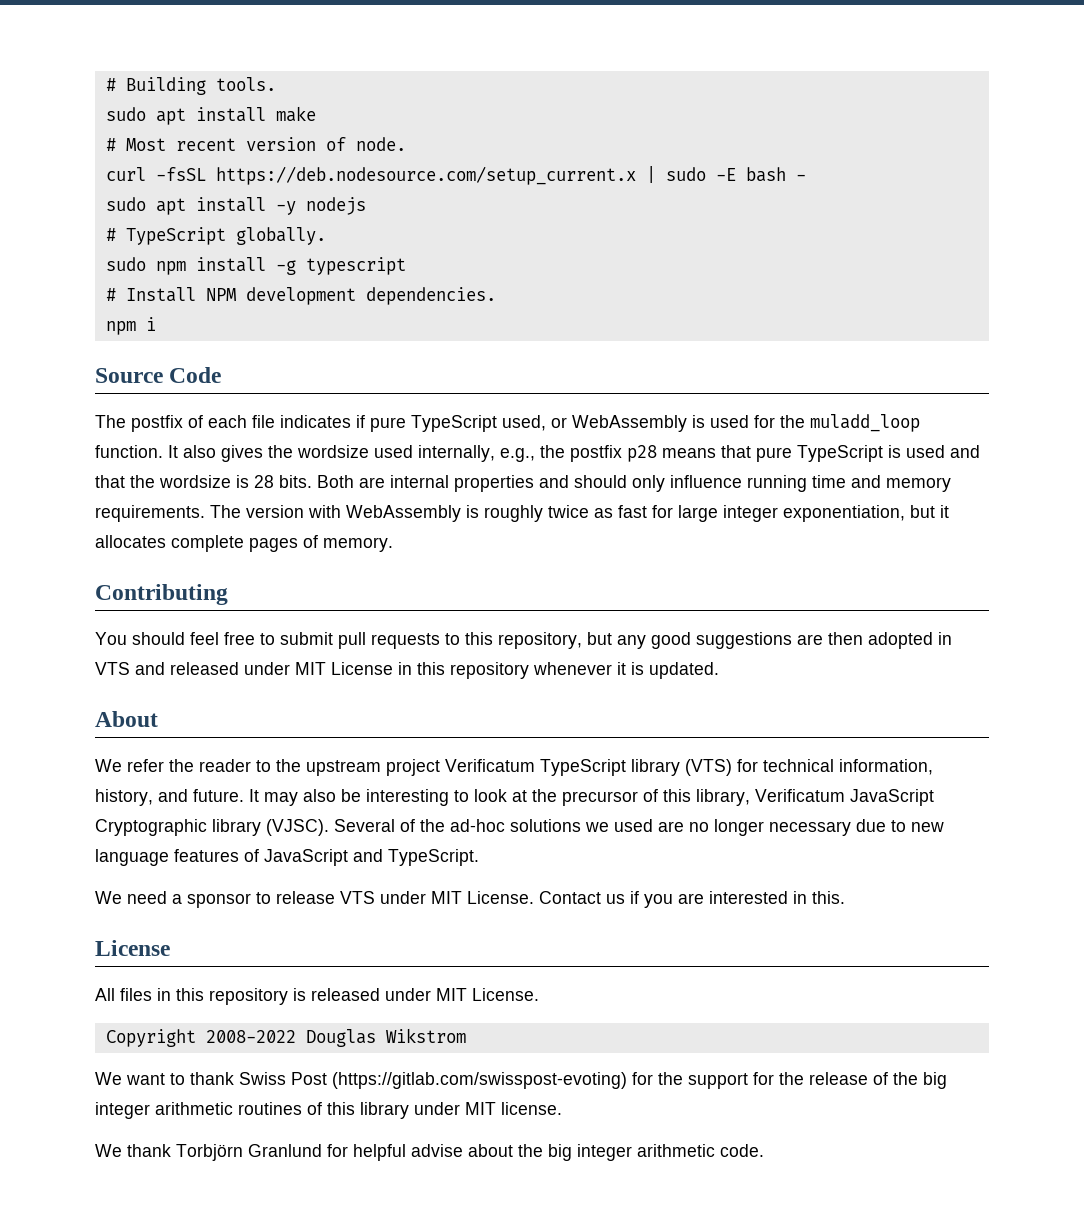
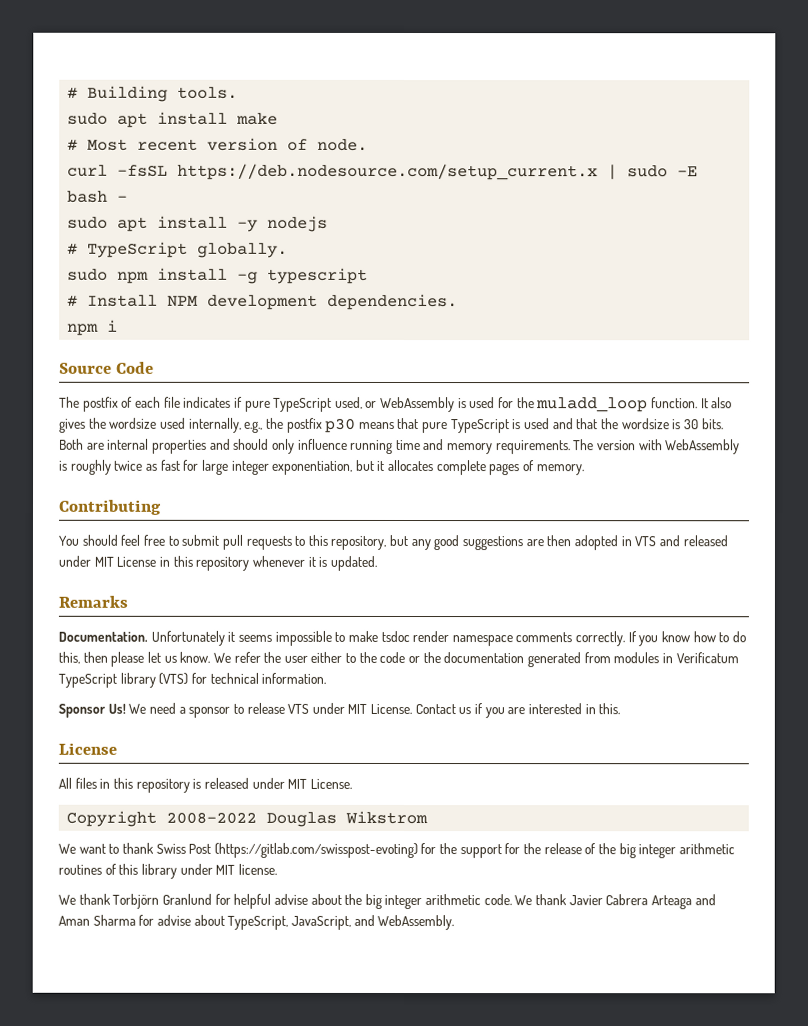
- It also gives the wordsize used internally, e.g., the postfix p28 means that pure TypeScript is used and that the wordsize is 28 bits.
+ It also gives the wordsize used internally, e.g., the postfix p30 means that pure TypeScript is used and that the wordsize is 30 bits.
- About
- We refer the reader to the upstream project Verificatum TypeScript library (VTS) for technical information, history, and future. It may also be interesting to look at the precursor of this library, Verificatum JavaScript Cryptographic library (VJSC). Several of the ad-hoc solutions we used are no longer necessary due to new language features of JavaScript and TypeScript.
- We need a sponsor to release VTS under MIT License.
+ Remarks
+ Documentation. Unfortunately it seems impossible to make tsdoc render namespace comments correctly. If you know how to do this, then please let us know. We refer the user either to the code or the documentation generated from modules in Verificatum TypeScript library (VTS) for technical information.
+ Sponsor Us! We need a sponsor to release VTS under MIT License.
+ We thank Javier Cabrera Arteaga and Aman Sharma for advise about TypeScript, JavaScript, and WebAssembly.

